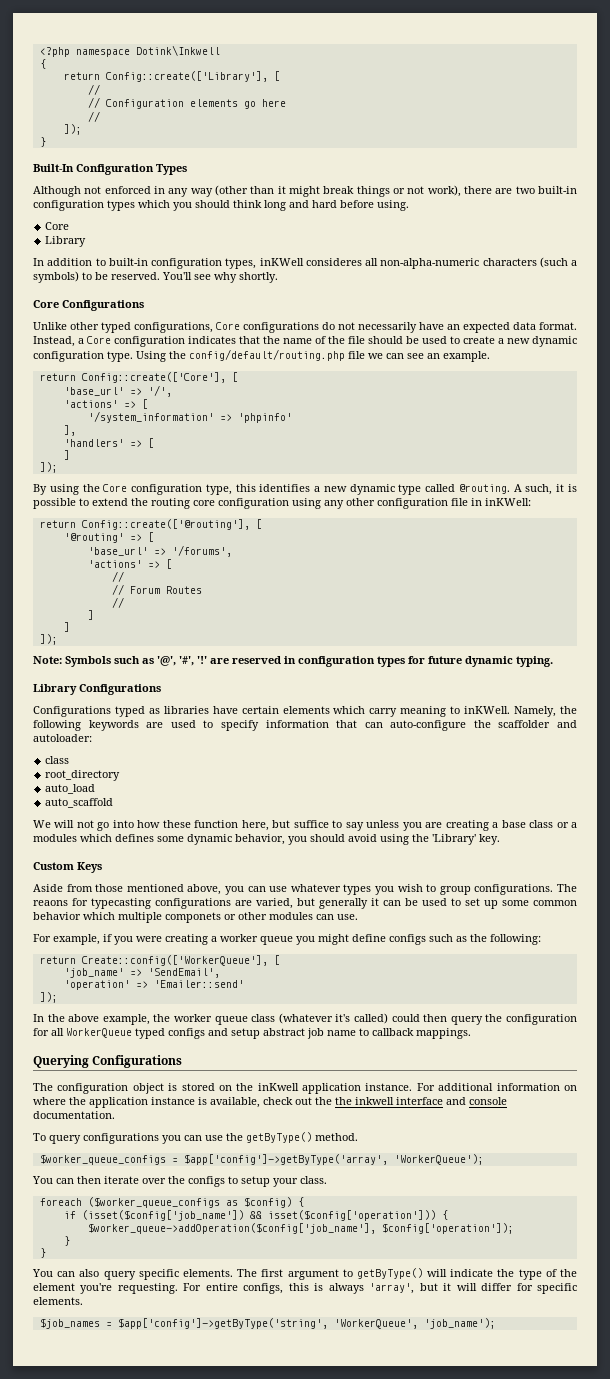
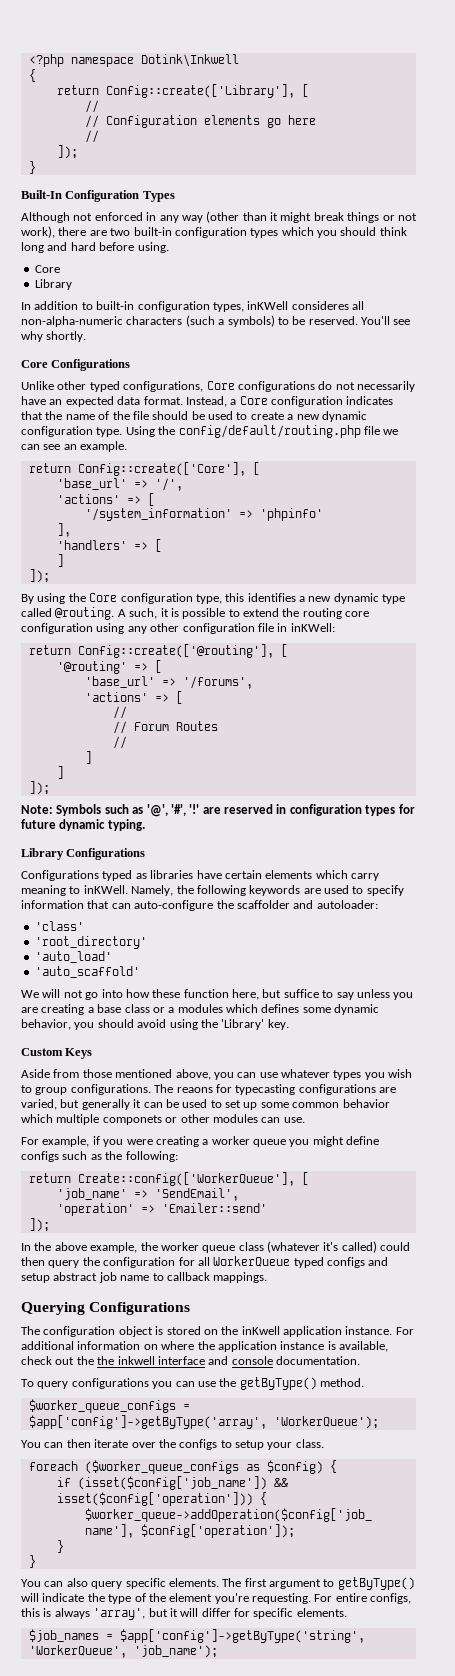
  Namely, the following keywords are used to specify information that can auto-configure the scaffolder and autoloader:
- class
- root_directory
- auto_load
- auto_scaffold
+ 'class'
+ 'root_directory'
+ 'auto_load'
+ 'auto_scaffold'

